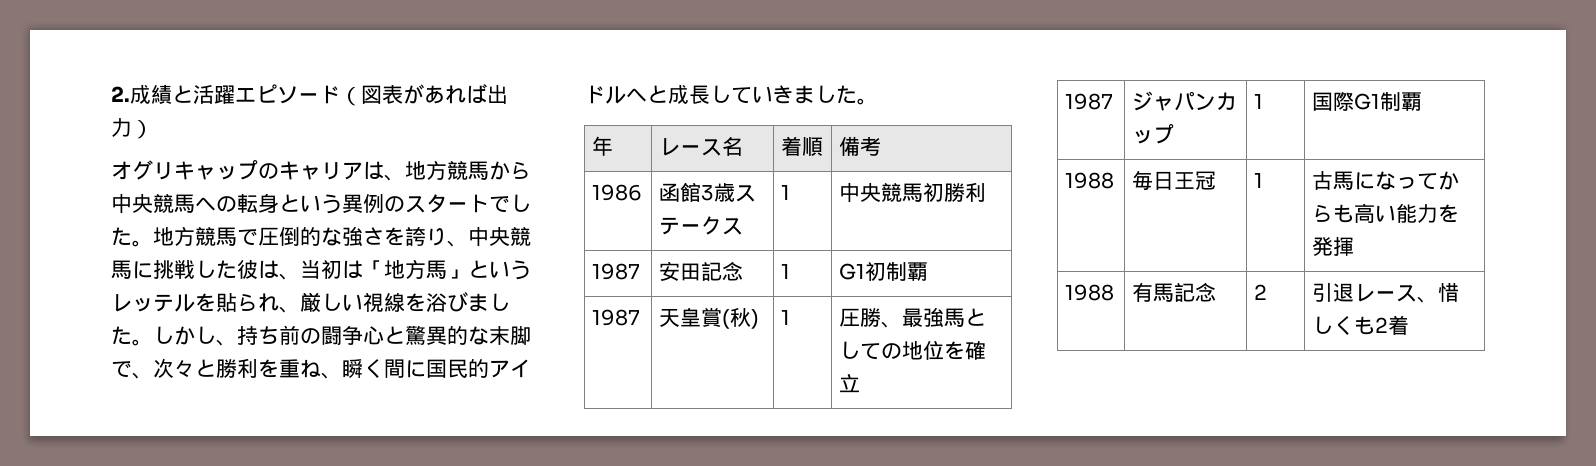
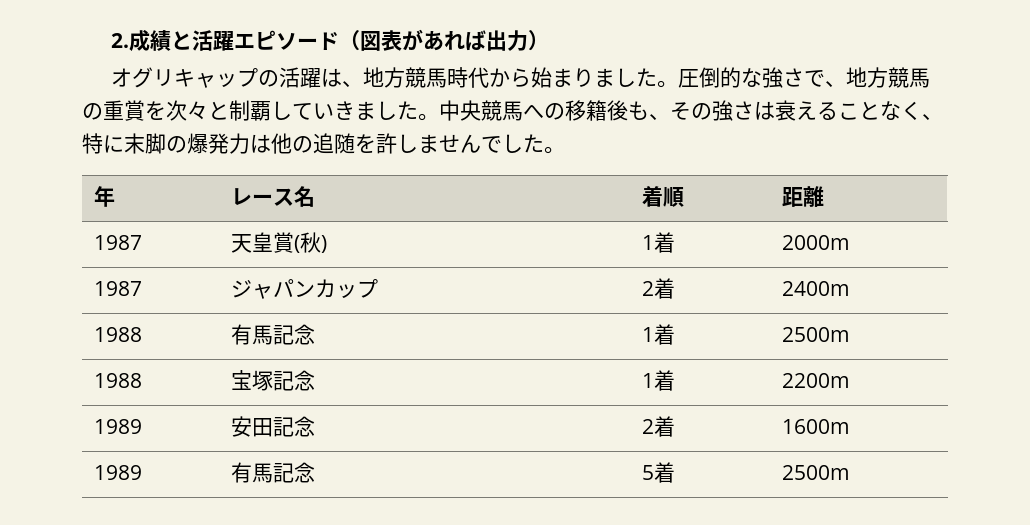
- オグリキャップのキャリアは、地方競馬から中央競馬への転身という異例のスタートでした。地方競馬で圧倒的な強さを誇り、中央競馬に挑戦した彼は、当初は「地方馬」というレッテルを貼られ、厳しい視線を浴びました。しかし、持ち前の闘争心と驚異的な末脚で、次々と勝利を重ね、瞬く間に国民的アイドルへと成長していきました。
+ オグリキャップの活躍は、地方競馬時代から始まりました。圧倒的な強さで、地方競馬の重賞を次々と制覇していきました。中央競馬への移籍後も、その強さは衰えることなく、特に末脚の爆発力は他の追随を許しませんでした。
- 年 | レース名 | 着順 | 備考
- 1986 | 函館3歳ステークス | 1 | 中央競馬初勝利
- 1987 | 安田記念 | 1 | G1初制覇
+ 年 | レース名 | 着順 | 距離
- 1987 | 天皇賞(秋) | 1 | 圧勝、最強馬としての地位を確立
+ 1987 | 天皇賞(秋) | 1着 | 2000m
- 1987 | ジャパンカップ | 1 | 国際G1制覇
- 1988 | 毎日王冠 | 1 | 古馬になってからも高い能力を発揮
- 1988 | 有馬記念 | 2 | 引退レース、惜しくも2着
+ 1987 | ジャパンカップ | 2着 | 2400m
+ 1988 | 有馬記念 | 1着 | 2500m
+ 1988 | 宝塚記念 | 1着 | 2200m
+ 1989 | 安田記念 | 2着 | 1600m
+ 1989 | 有馬記念 | 5着 | 2500m

